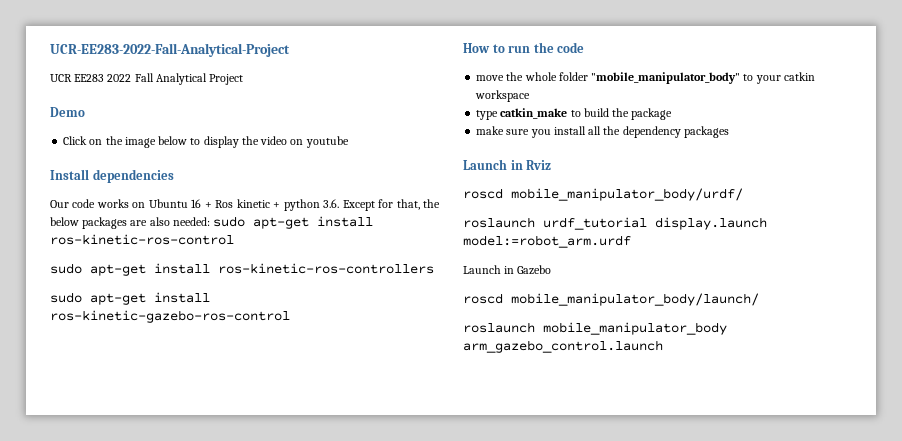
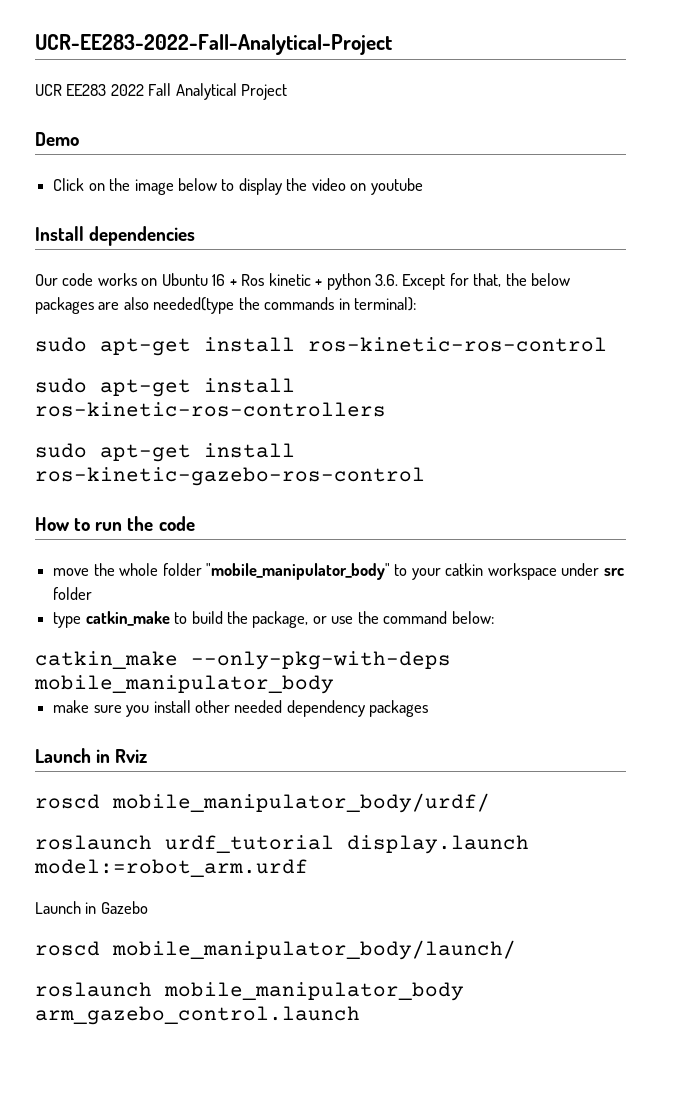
- Our code works on Ubuntu 16 + Ros kinetic + python 3.6. Except for that, the below packages are also needed: sudo apt-get install ros-kinetic-ros-control
+ Our code works on Ubuntu 16 + Ros kinetic + python 3.6. Except for that, the below packages are also needed(type the commands in terminal):
+ sudo apt-get install ros-kinetic-ros-control
- move the whole folder "mobile_manipulator_body" to your catkin workspace
+ move the whole folder "mobile_manipulator_body" to your catkin workspace under src folder
- type catkin_make to build the package
+ type catkin_make to build the package, or use the command below:
+ catkin_make --only-pkg-with-deps mobile_manipulator_body
- make sure you install all the dependency packages
+ make sure you install other needed dependency packages

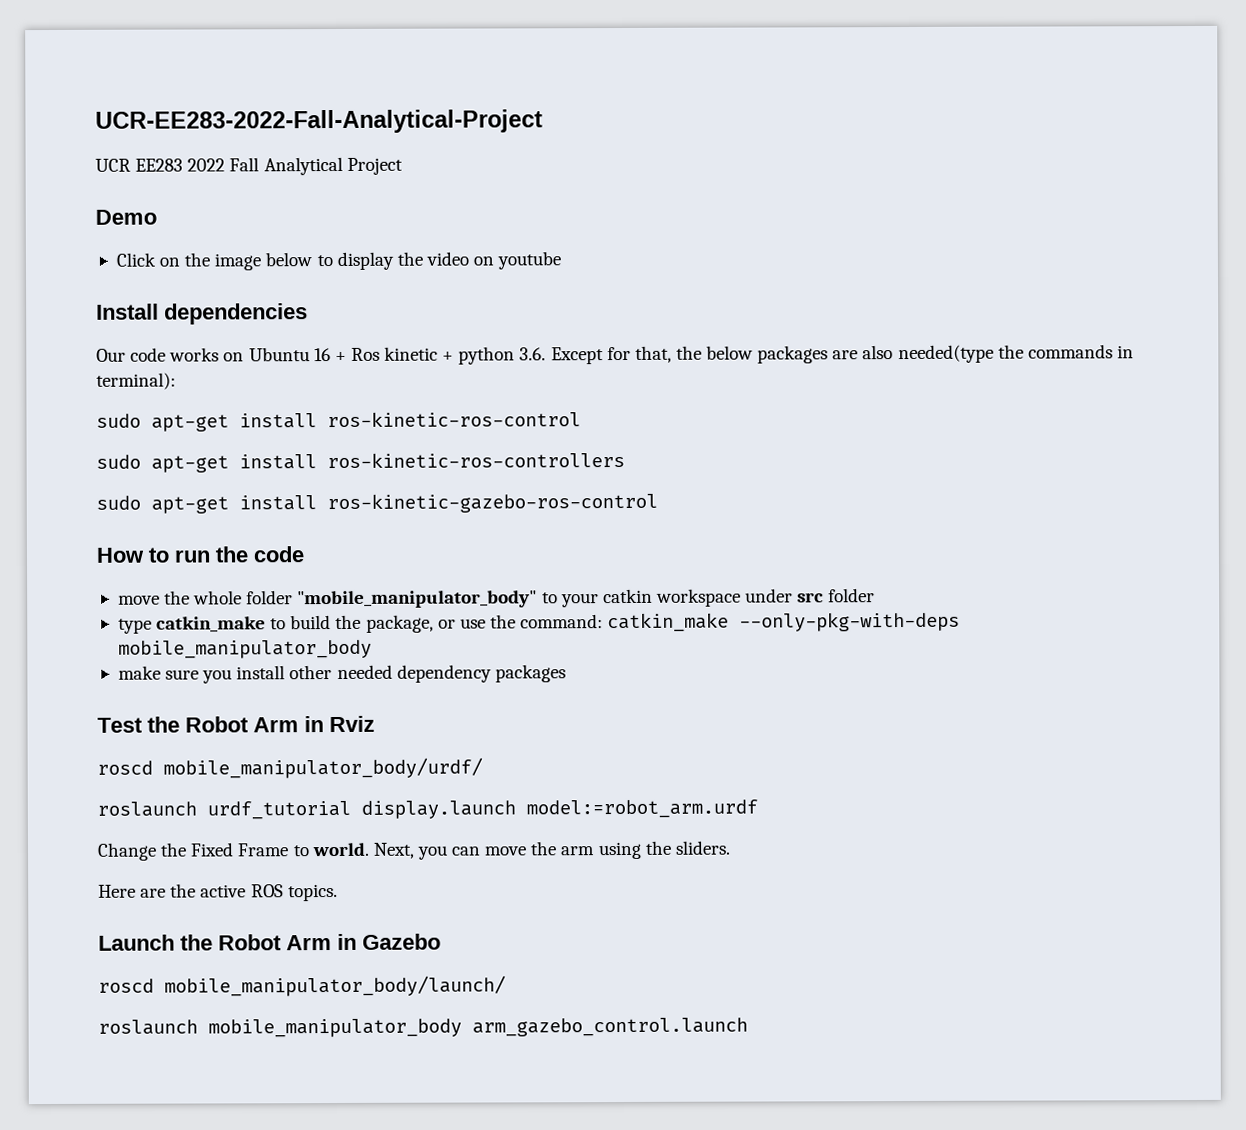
- type catkin_make to build the package, or use the command below:
- catkin_make --only-pkg-with-deps mobile_manipulator_body
+ type catkin_make to build the package, or use the command: catkin_make --only-pkg-with-deps mobile_manipulator_body
- Launch in Rviz
+ Test the Robot Arm in Rviz
- Launch in Gazebo
+ Change the Fixed Frame to world. Next, you can move the arm using the sliders.
+ Here are the active ROS topics.
+ Launch the Robot Arm in Gazebo

